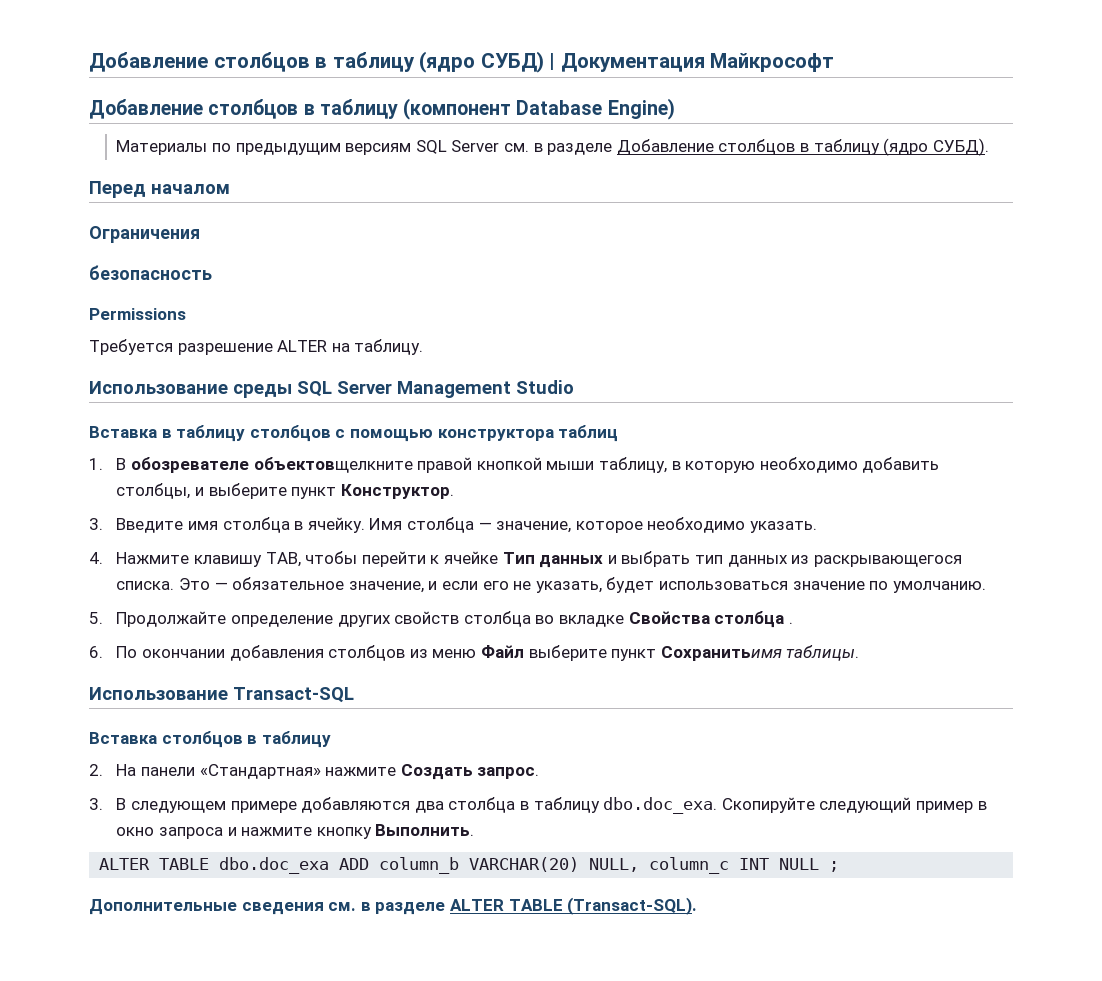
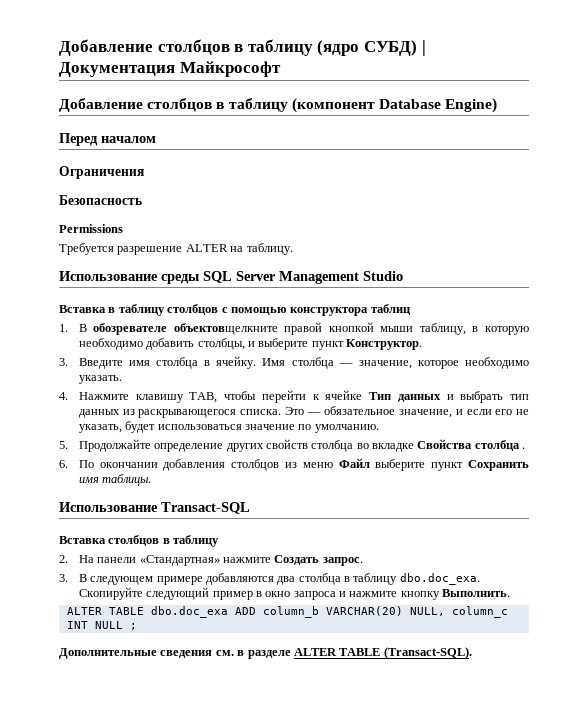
- Материалы по предыдущим версиям SQL Server см. в разделе Добавление столбцов в таблицу (ядро СУБД).
- безопасность
+ Безопасность
- 6. По окончании добавления столбцов из меню Файл выберите пункт Сохранитьимя таблицы.
+ 6. По окончании добавления столбцов из меню Файл выберите пункт Сохранить имя таблицы.

